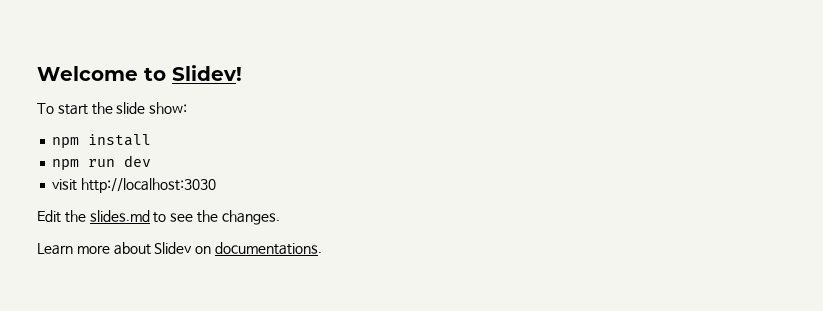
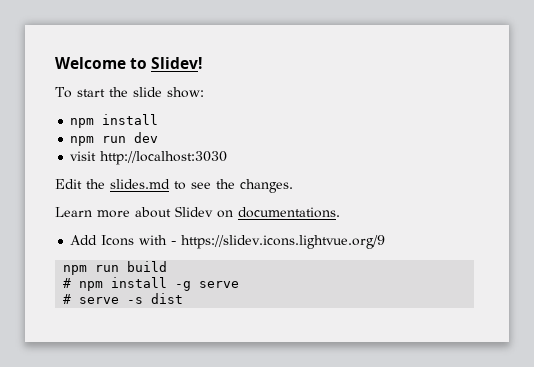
+ Add Icons with - https://slidev.icons.lightvue.org/9
+ npm run build
+ # npm install -g serve
+ # serve -s dist

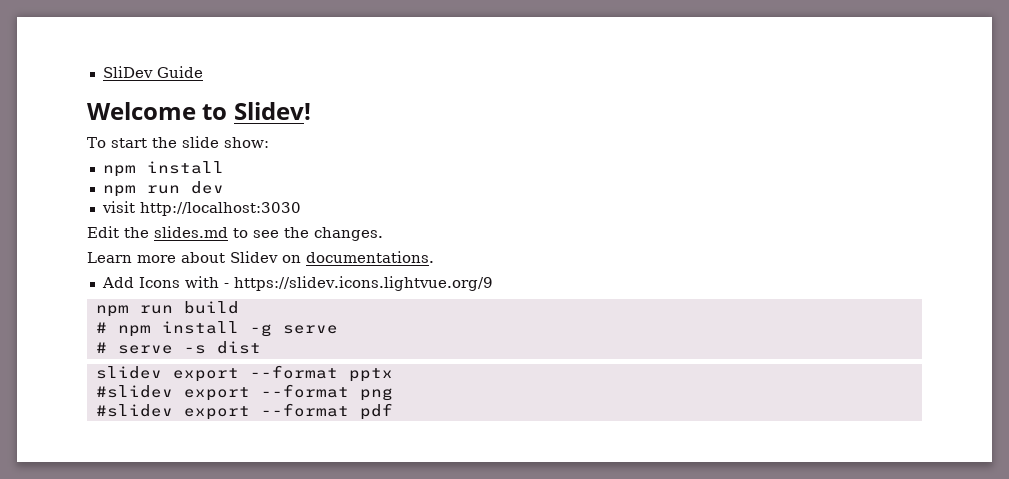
+ SliDev Guide
+ slidev export --format pptx
+ #slidev export --format png
+ #slidev export --format pdf

